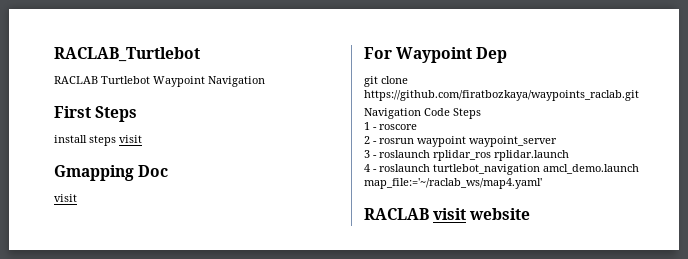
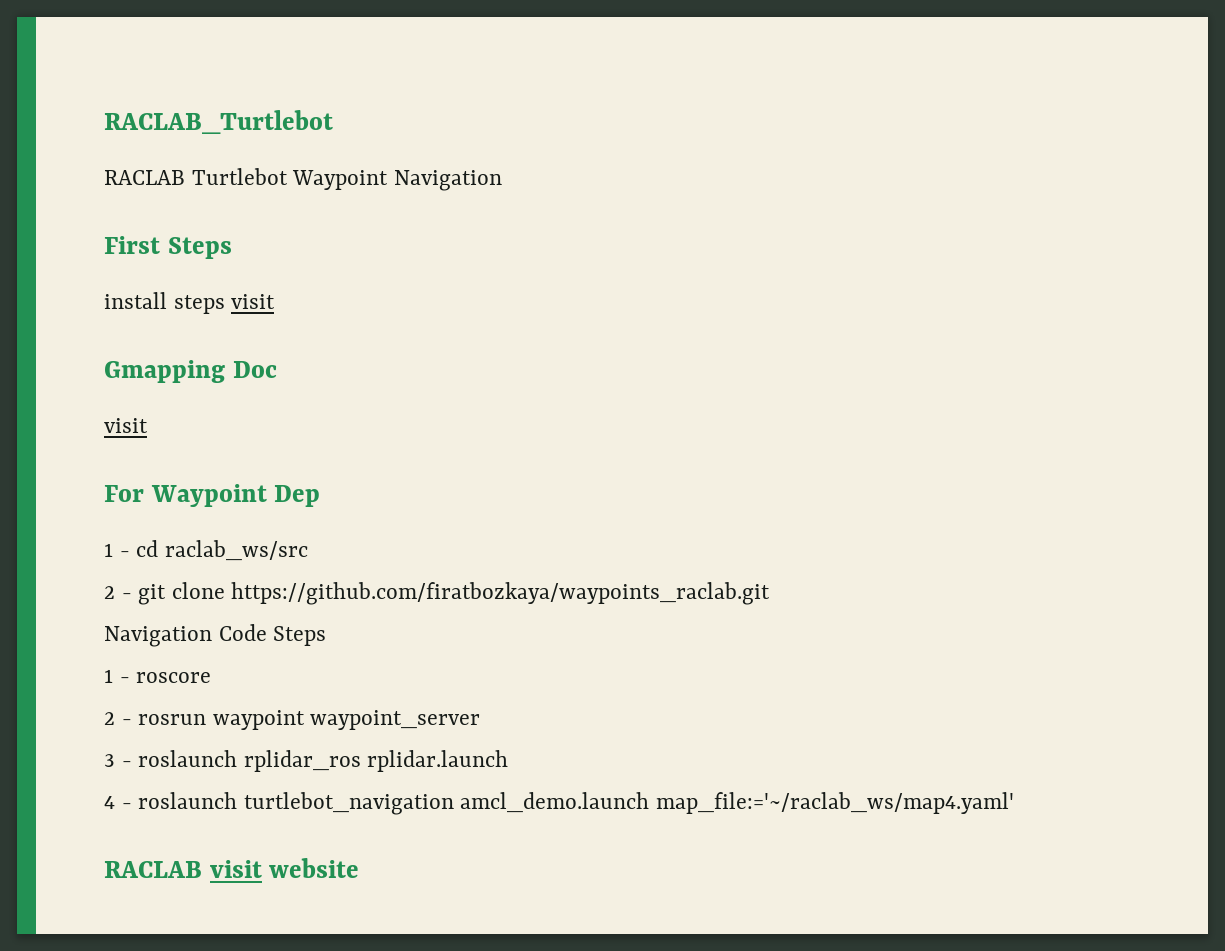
- git clone https://github.com/firatbozkaya/waypoints_raclab.git
+ 1 - cd raclab_ws/src
+ 2 - git clone https://github.com/firatbozkaya/waypoints_raclab.git

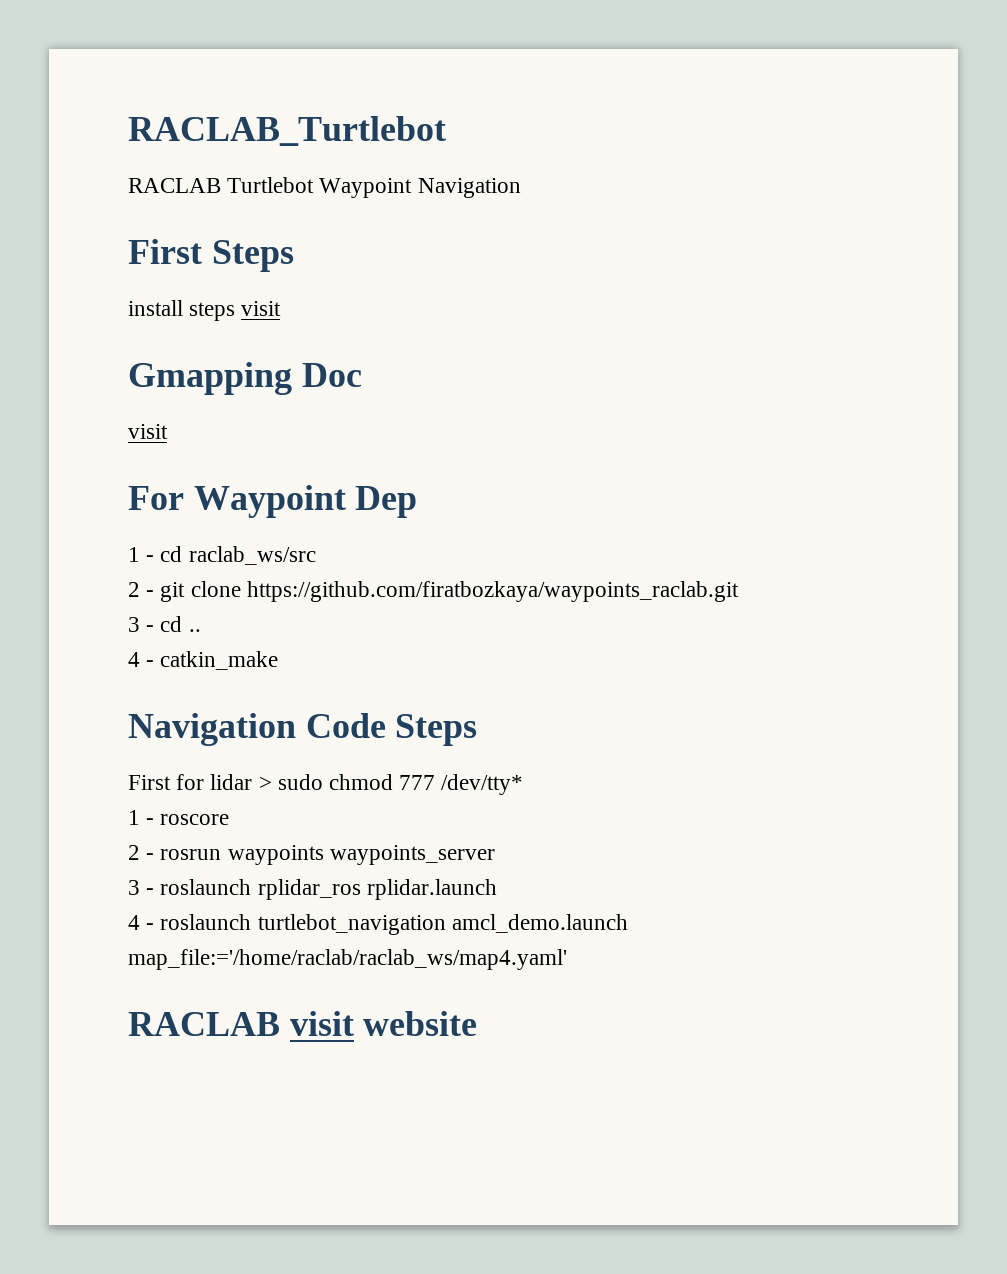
+ 3 - cd ..
+ 4 - catkin_make
  Navigation Code Steps
+ First for lidar > sudo chmod 777 /dev/tty*
- 2 - rosrun waypoint waypoint_server
+ 2 - rosrun waypoints waypoints_server
- 4 - roslaunch turtlebot_navigation amcl_demo.launch map_file:='~/raclab_ws/map4.yaml'
+ 4 - roslaunch turtlebot_navigation amcl_demo.launch map_file:='/home/raclab/raclab_ws/map4.yaml'

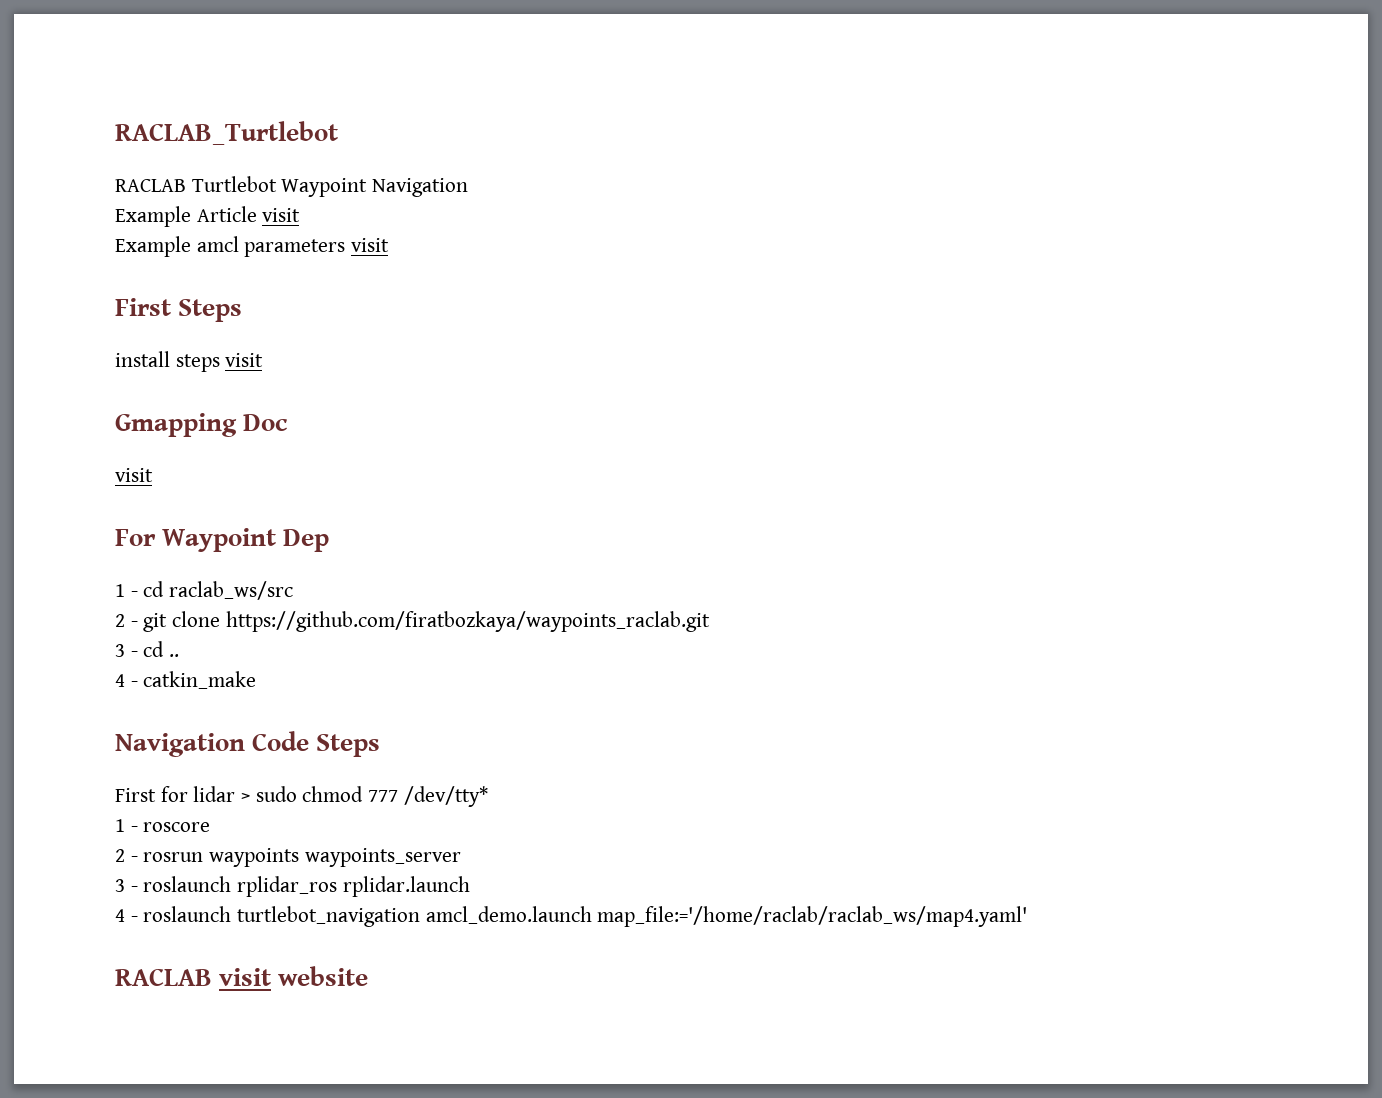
+ Example Article visit
+ Example amcl parameters visit

